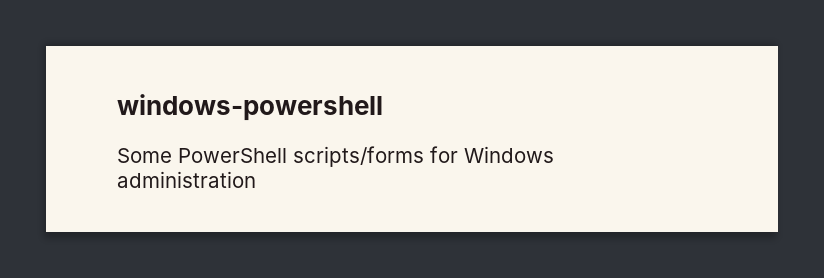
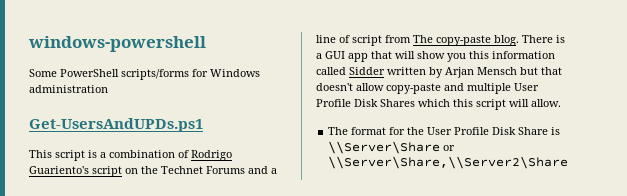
+ Get-UsersAndUPDs.ps1
+ This script is a combination of Rodrigo Guariento's script on the Technet Forums and a line of script from The copy-paste blog. There is a GUI app that will show you this information called Sidder written by Arjan Mensch but that doesn't allow copy-paste and multiple User Profile Disk Shares which this script will allow.
+ The format for the User Profile Disk Share is \\Server\Share or \\Server\Share,\\Server2\Share

